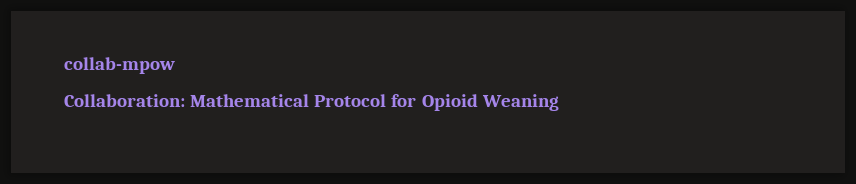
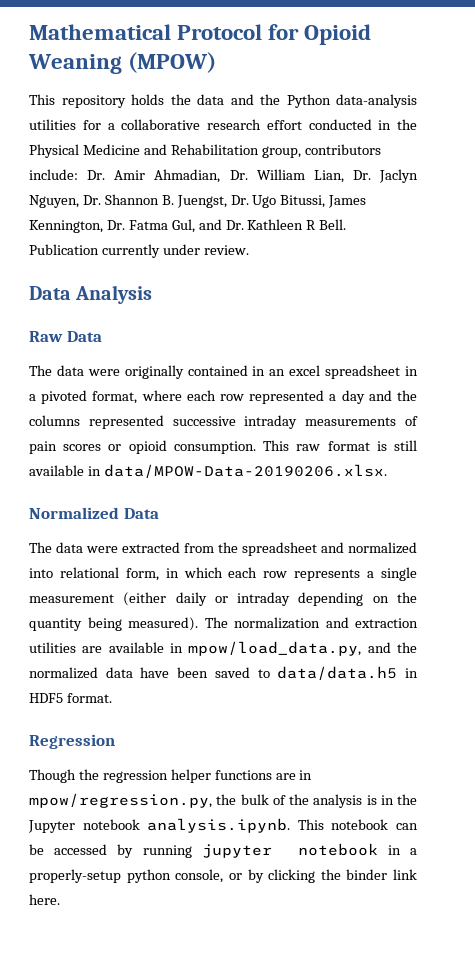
- collab-mpow
- Collaboration: Mathematical Protocol for Opioid Weaning
+ Mathematical Protocol for Opioid Weaning (MPOW)
+ This repository holds the data and the Python data-analysis utilities for a collaborative research effort conducted in the Physical Medicine and Rehabilitation group, contributors include: Dr. Amir Ahmadian, Dr. William Lian, Dr. Jaclyn Nguyen, Dr. Shannon B. Juengst, Dr. Ugo Bitussi, James Kennington, Dr. Fatma Gul, and Dr. Kathleen R Bell. Publication currently under review.
+ Data Analysis
+ Raw Data
+ The data were originally contained in an excel spreadsheet in a pivoted format, where each row represented a day and the columns represented successive intraday measurements of pain scores or opioid consumption. This raw format is still available in data/MPOW-Data-20190206.xlsx.
+ Normalized Data
+ The data were extracted from the spreadsheet and normalized into relational form, in which each row represents a single measurement (either daily or intraday depending on the quantity being measured). The normalization and extraction utilities are available in mpow/load_data.py, and the normalized data have been saved to data/data.h5 in HDF5 format.
+ Regression
+ Though the regression helper functions are in mpow/regression.py, the bulk of the analysis is in the Jupyter notebook analysis.ipynb. This notebook can be accessed by running jupyter notebook in a properly-setup python console, or by clicking the binder link here.

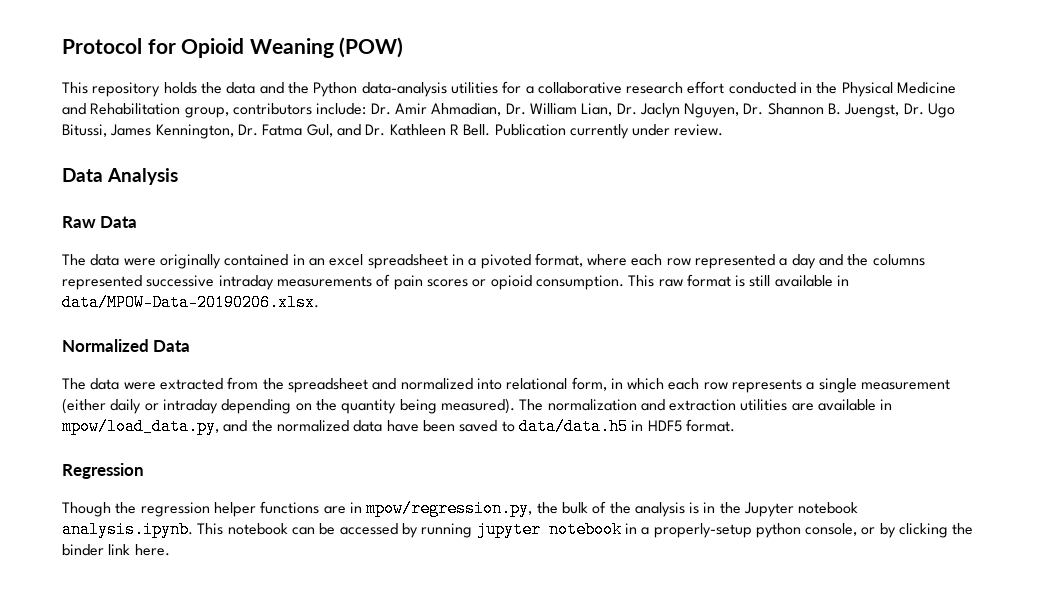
- Mathematical Protocol for Opioid Weaning (MPOW)
+ Protocol for Opioid Weaning (POW)

